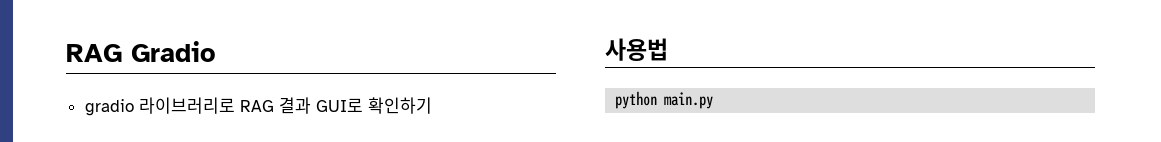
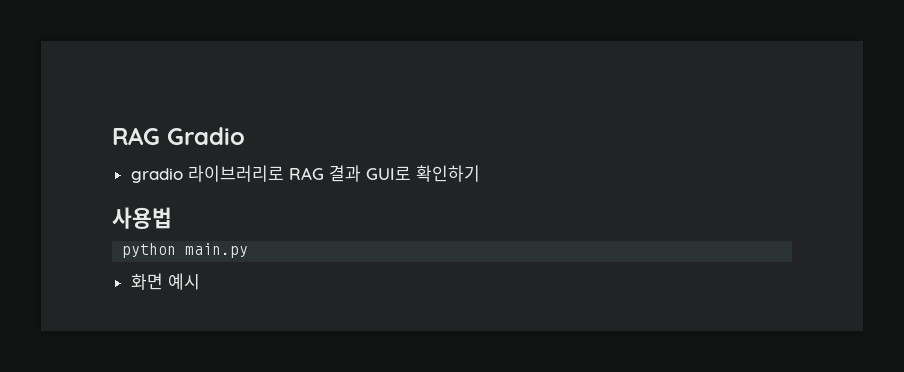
+ 화면 예시

